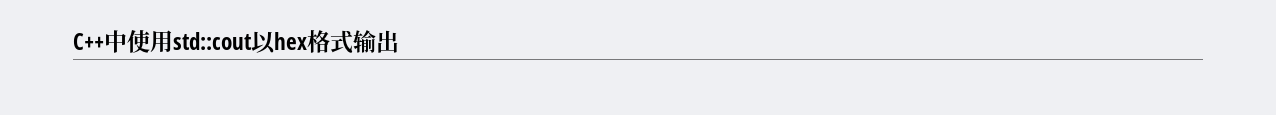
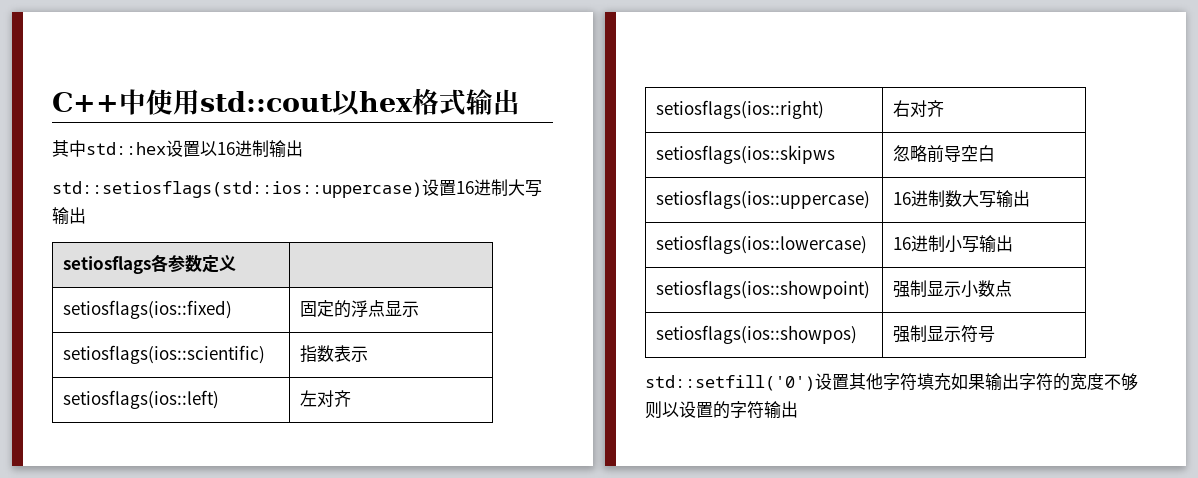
+ 其中std::hex设置以16进制输出
+ std::setiosflags(std::ios::uppercase)设置16进制大写输出
+ setiosflags各参数定义 |
+ setiosflags(ios::fixed) | 固定的浮点显示
+ setiosflags(ios::scientific) | 指数表示
+ setiosflags(ios::left) | 左对齐
+ setiosflags(ios::right) | 右对齐
+ setiosflags(ios::skipws | 忽略前导空白
+ setiosflags(ios::uppercase) | 16进制数大写输出
+ setiosflags(ios::lowercase) | 16进制小写输出
+ setiosflags(ios::showpoint) | 强制显示小数点
+ setiosflags(ios::showpos) | 强制显示符号
+ std::setfill('0')设置其他字符填充如果输出字符的宽度不够则以设置的字符输出

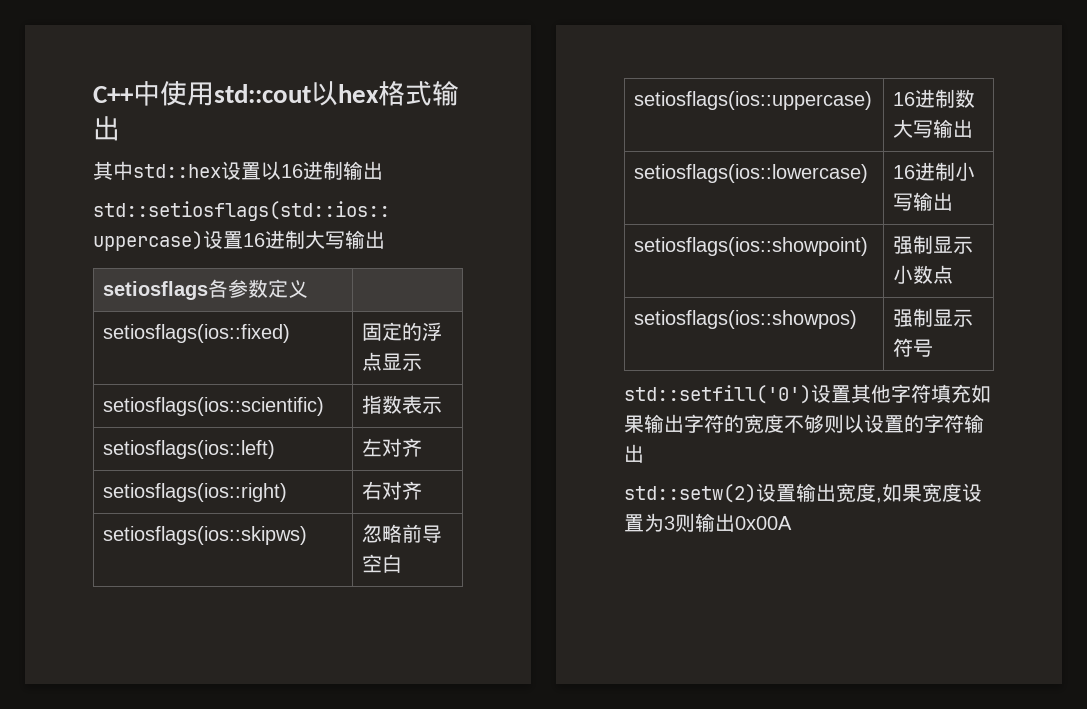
- setiosflags(ios::skipws | 忽略前导空白
+ setiosflags(ios::skipws) | 忽略前导空白
+ std::setw(2)设置输出宽度,如果宽度设置为3则输出0x00A

